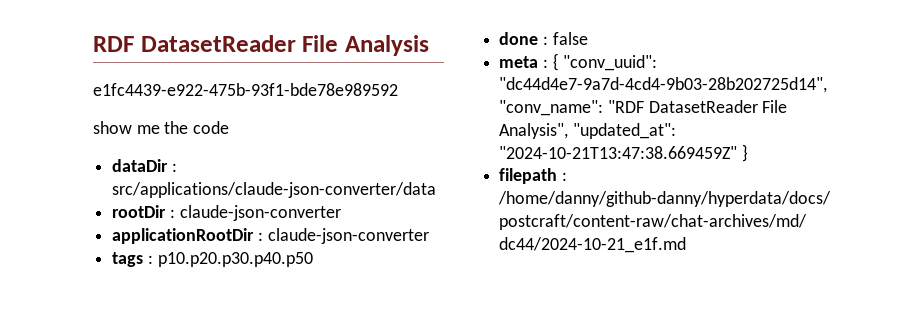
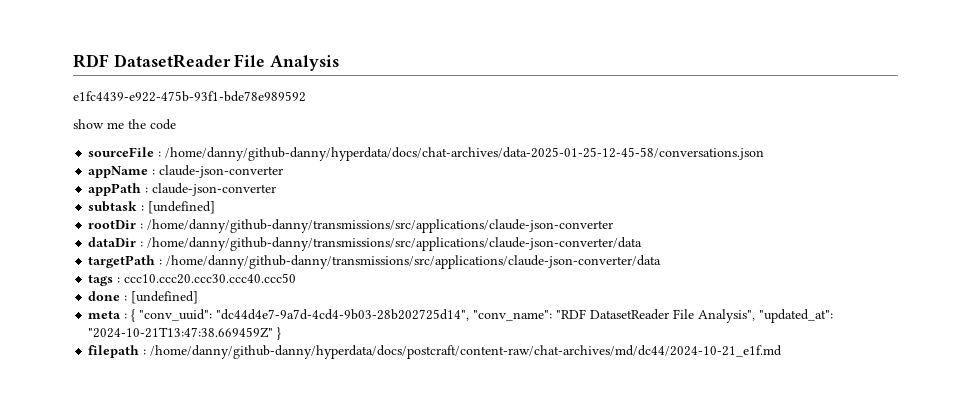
- dataDir : src/applications/claude-json-converter/data
- rootDir : claude-json-converter
- applicationRootDir : claude-json-converter
+ sourceFile : /home/danny/github-danny/hyperdata/docs/chat-archives/data-2025-01-25-12-45-58/conversations.json
+ appName : claude-json-converter
+ appPath : claude-json-converter
+ subtask : [undefined]
+ rootDir : /home/danny/github-danny/transmissions/src/applications/claude-json-converter
+ dataDir : /home/danny/github-danny/transmissions/src/applications/claude-json-converter/data
+ targetPath : /home/danny/github-danny/transmissions/src/applications/claude-json-converter/data
- tags : p10.p20.p30.p40.p50
+ tags : ccc10.ccc20.ccc30.ccc40.ccc50
- done : false
+ done : [undefined]

